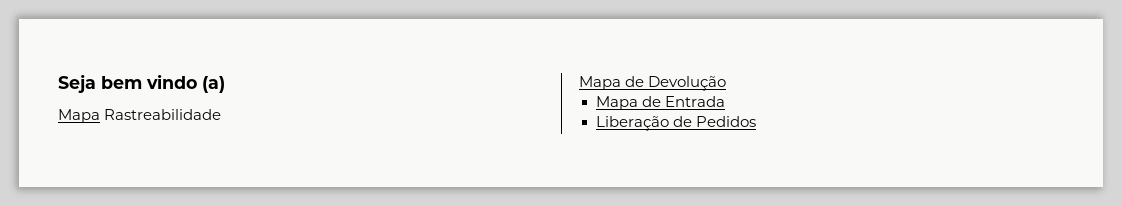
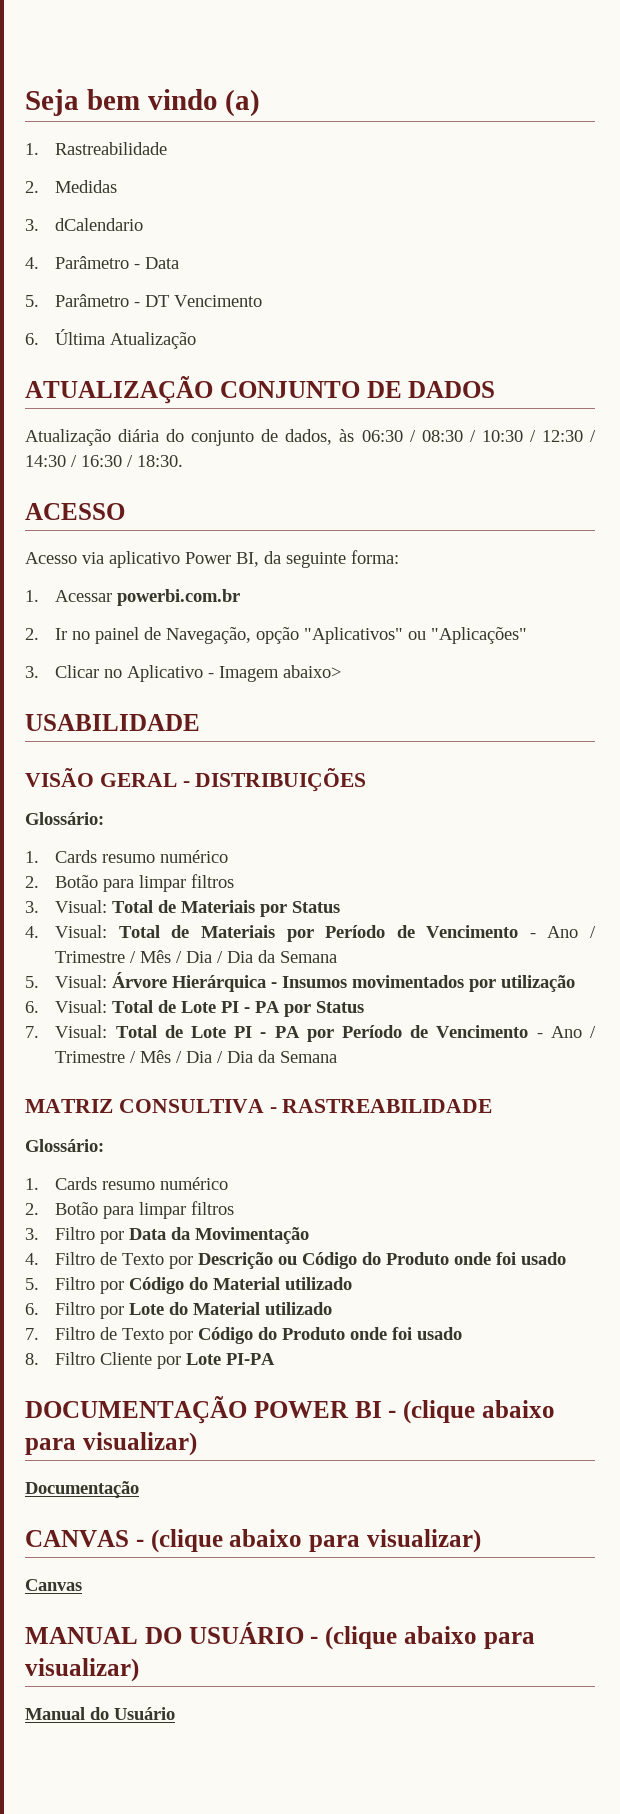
- Mapa Rastreabilidade
+ 1. Rastreabilidade
- Mapa de Devolução
- Mapa de Entrada
- Liberação de Pedidos
+ 2. Medidas
+ 3. dCalendario
+ 4. Parâmetro - Data
+ 5. Parâmetro - DT Vencimento
+ 6. Última Atualização
+ ATUALIZAÇÃO CONJUNTO DE DADOS
+ Atualização diária do conjunto de dados, às 06:30 / 08:30 / 10:30 / 12:30 / 14:30 / 16:30 / 18:30.
+ ACESSO
+ Acesso via aplicativo Power BI, da seguinte forma:
+ 1. Acessar powerbi.com.br
+ 2. Ir no painel de Navegação, opção "Aplicativos" ou "Aplicações"
+ 3. Clicar no Aplicativo - Imagem abaixo>
+ USABILIDADE
+ VISÃO GERAL - DISTRIBUIÇÕES
+ Glossário:
+ 1. Cards resumo numérico
+ 2. Botão para limpar filtros
+ 3. Visual: Total de Materiais por Status
+ 4. Visual: Total de Materiais por Período de Vencimento - Ano / Trimestre / Mês / Dia / Dia da Semana
+ 5. Visual: Árvore Hierárquica - Insumos movimentados por utilização
+ 6. Visual: Total de Lote PI - PA por Status
+ 7. Visual: Total de Lote PI - PA por Período de Vencimento - Ano / Trimestre / Mês / Dia / Dia da Semana
+ MATRIZ CONSULTIVA - RASTREABILIDADE
+ Glossário:
+ 1. Cards resumo numérico
+ 2. Botão para limpar filtros
+ 3. Filtro por Data da Movimentação
+ 4. Filtro de Texto por Descrição ou Código do Produto onde foi usado
+ 5. Filtro por Código do Material utilizado
+ 6. Filtro por Lote do Material utilizado
+ 7. Filtro de Texto por Código do Produto onde foi usado
+ 8. Filtro Cliente por Lote PI-PA
+ DOCUMENTAÇÃO POWER BI - (clique abaixo para visualizar)
+ Documentação
+ CANVAS - (clique abaixo para visualizar)
+ Canvas
+ MANUAL DO USUÁRIO - (clique abaixo para visualizar)
+ Manual do Usuário

